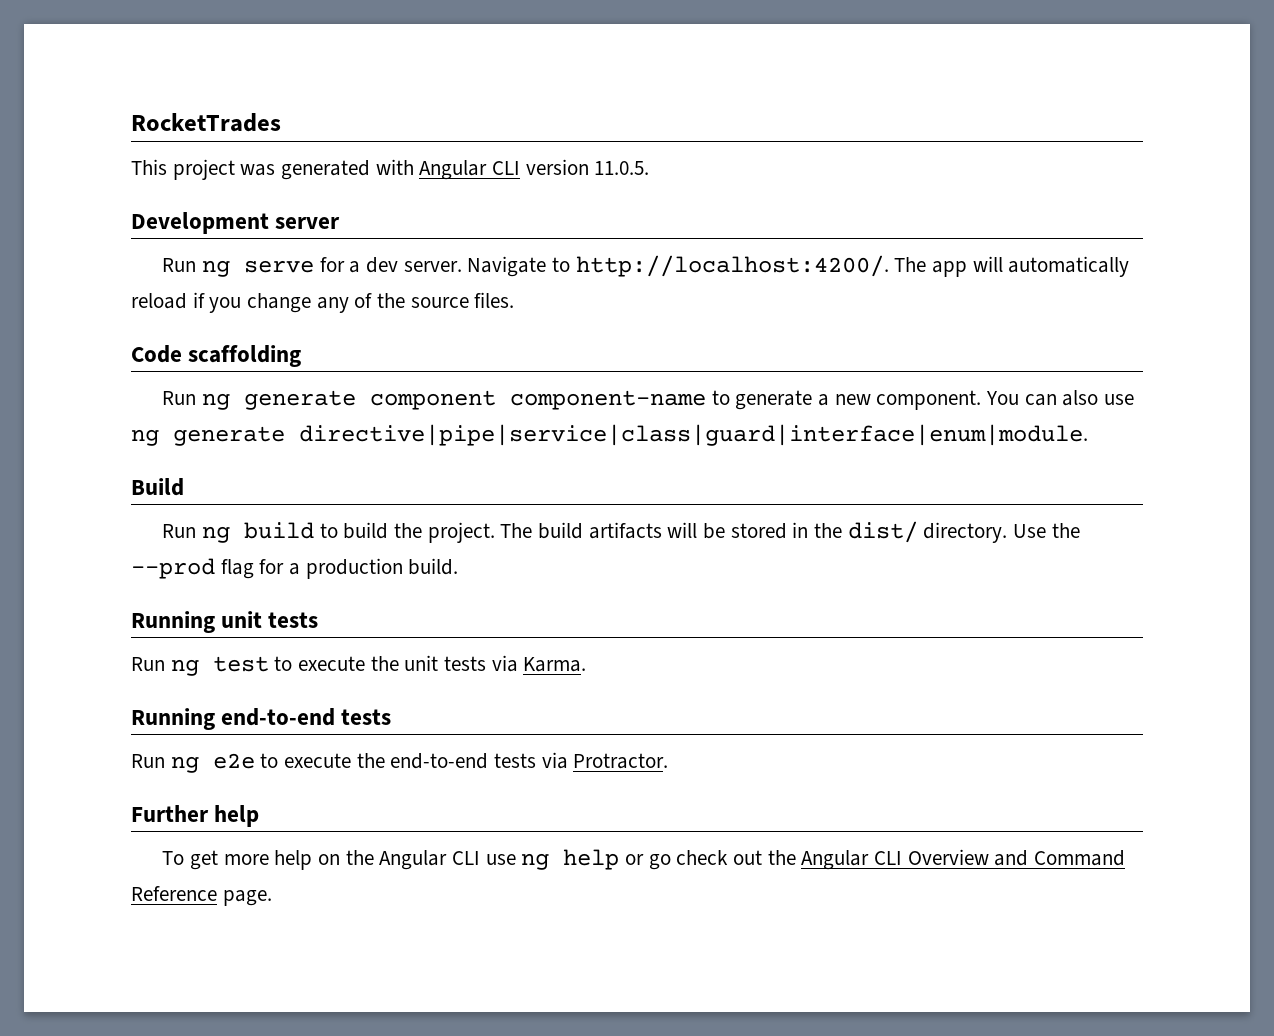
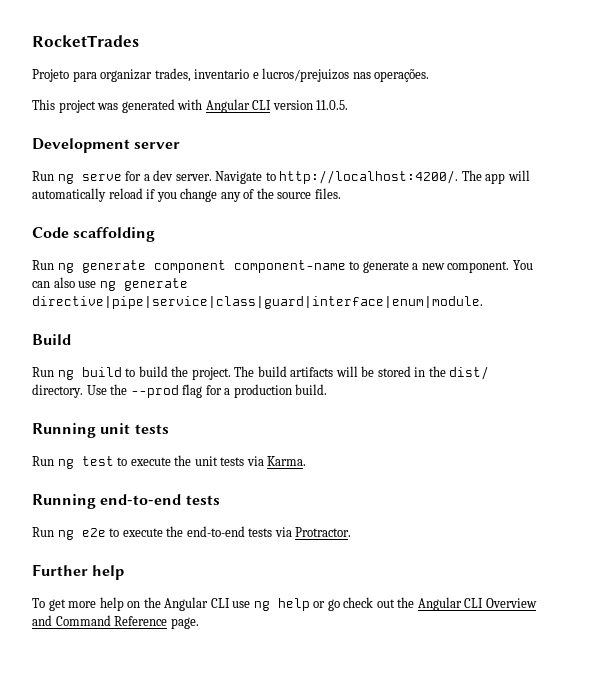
+ Projeto para organizar trades, inventario e lucros/prejuizos nas operações.

